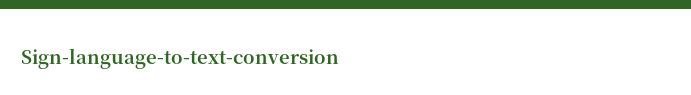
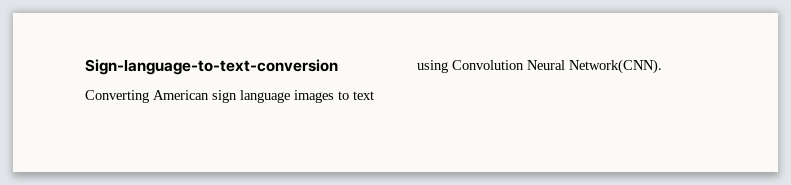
+ Converting American sign language images to text using Convolution Neural Network(CNN).

